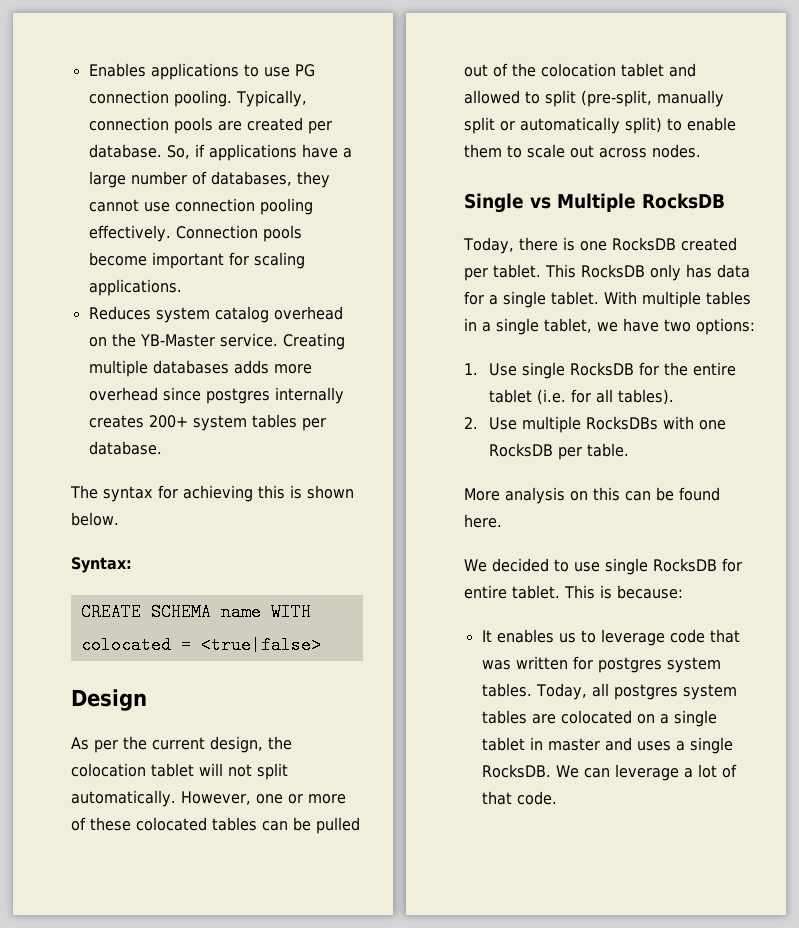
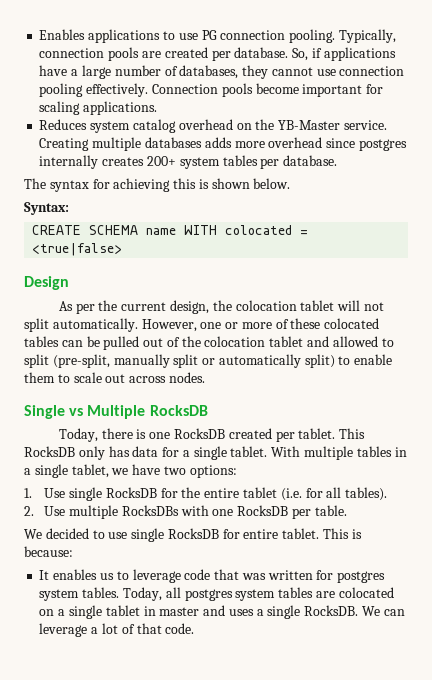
- More analysis on this can be found here.

